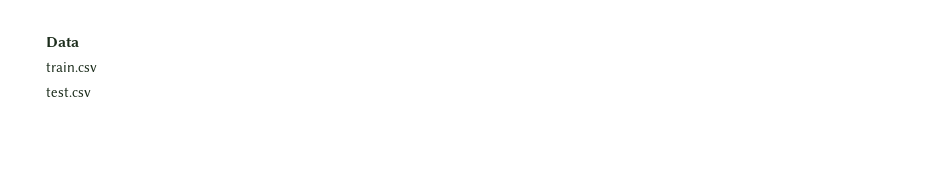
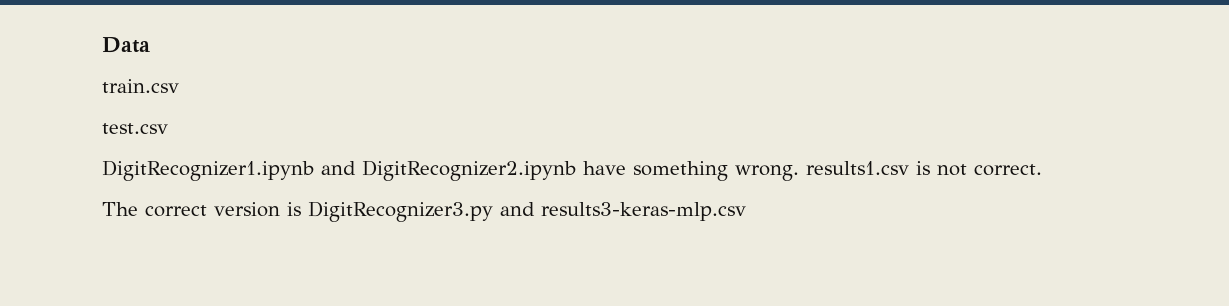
+ DigitRecognizer1.ipynb and DigitRecognizer2.ipynb have something wrong. results1.csv is not correct.
+ The correct version is DigitRecognizer3.py and results3-keras-mlp.csv

